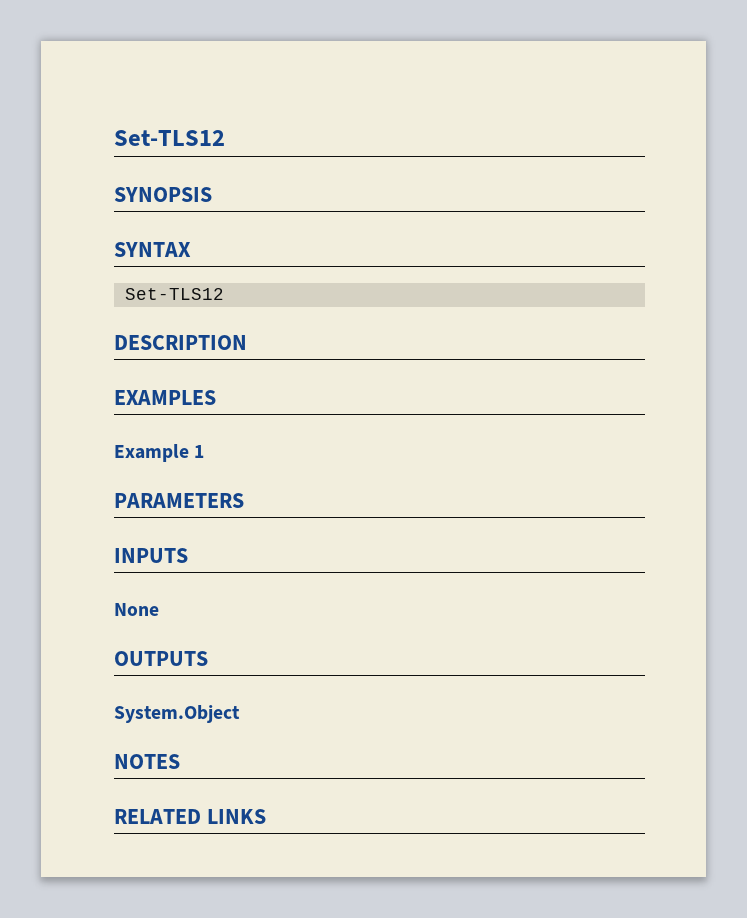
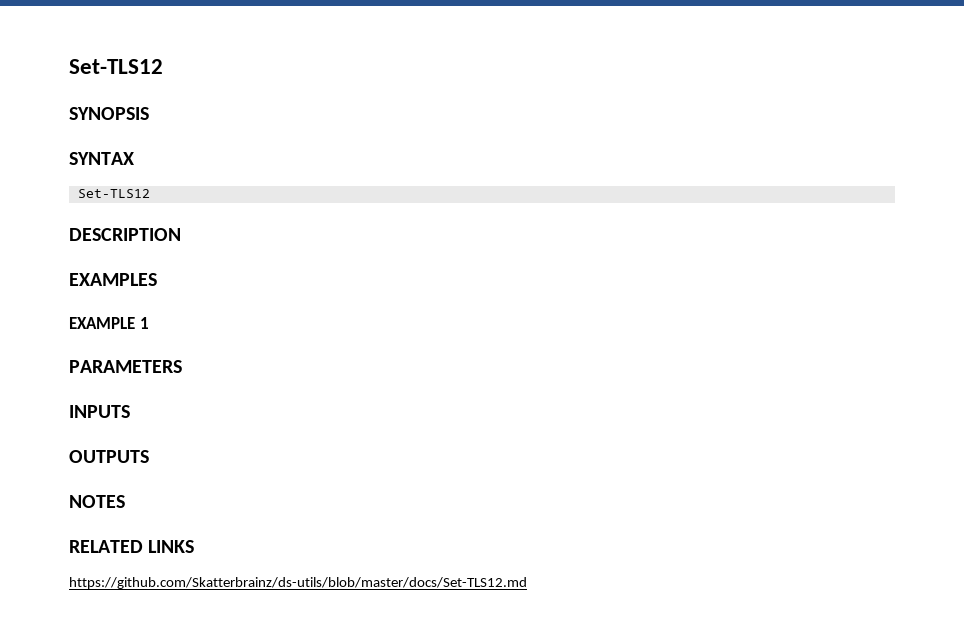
- Example 1
+ EXAMPLE 1
- None
- System.Object
+ https://github.com/Skatterbrainz/ds-utils/blob/master/docs/Set-TLS12.md

